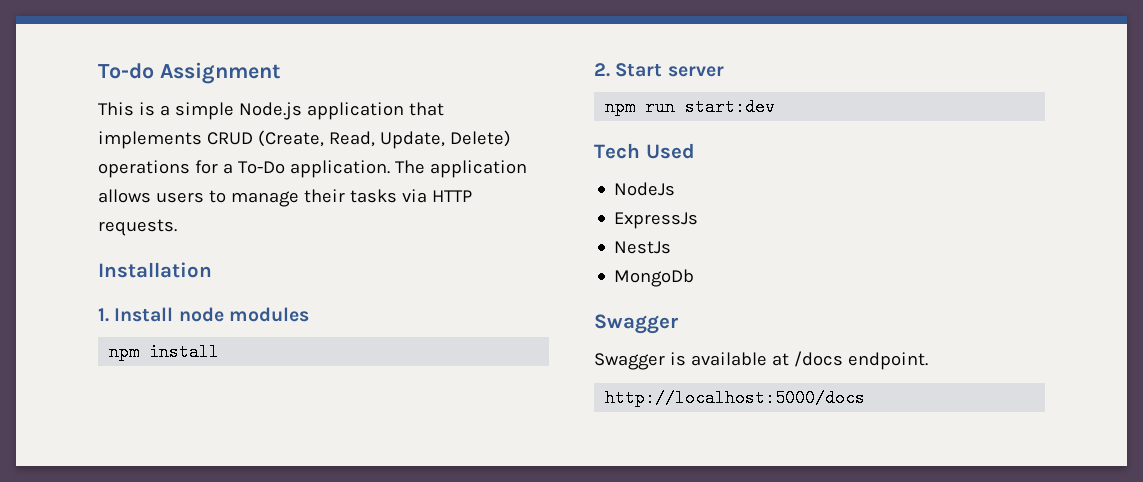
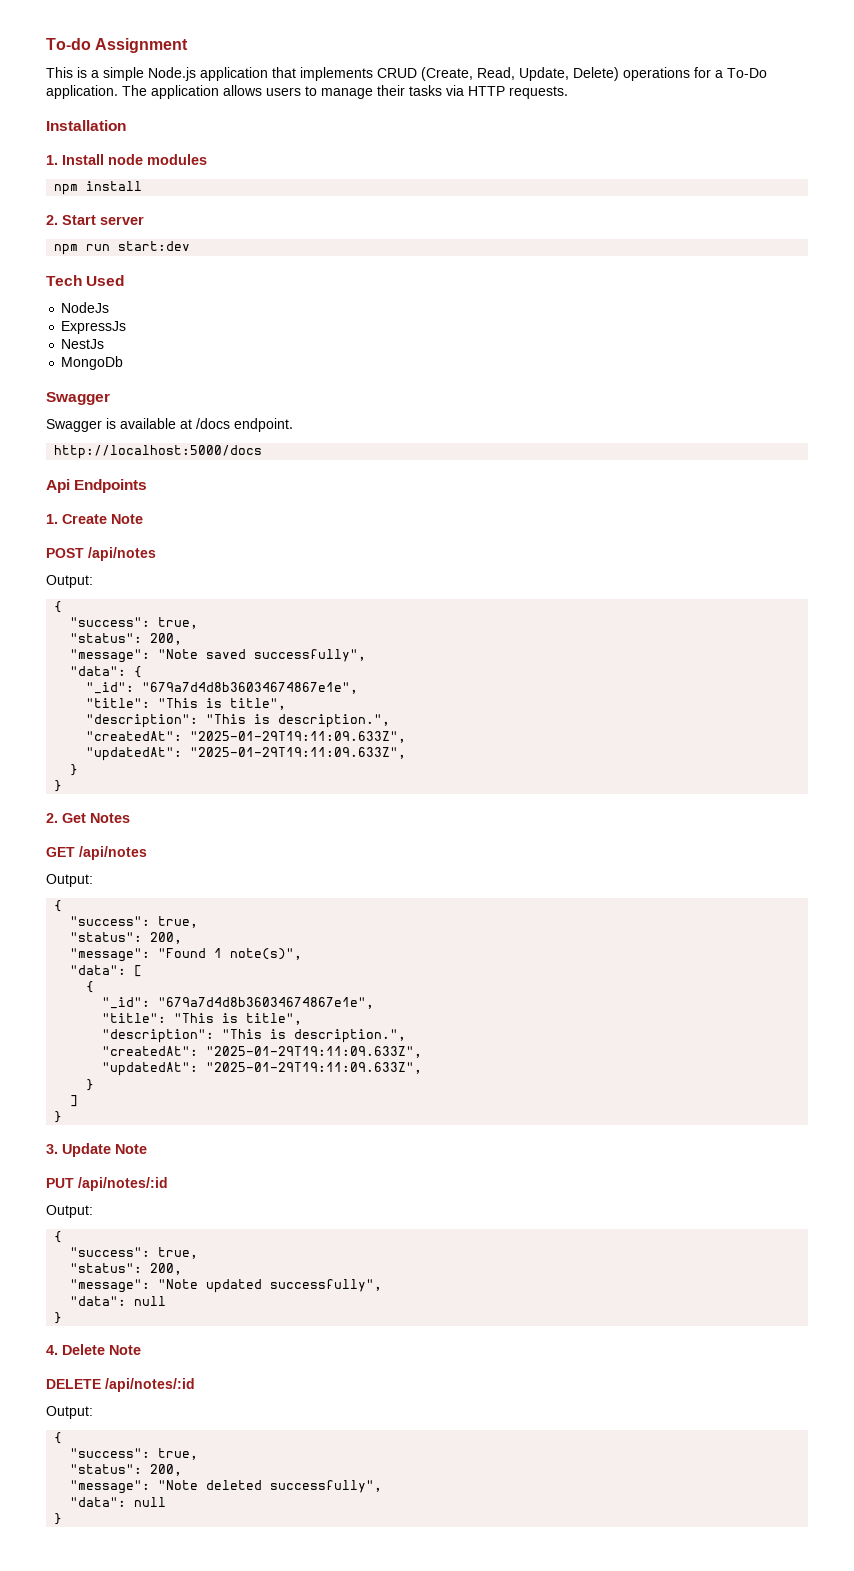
+ Api Endpoints
+ 1. Create Note
+ POST /api/notes
+ Output:
+ {
+ "success": true,
+ "status": 200,
+ "message": "Note saved successfully",
+ "data": {
+ "_id": "679a7d4d8b36034674867e1e",
+ "title": "This is title",
+ "description": "This is description.",
+ "createdAt": "2025-01-29T19:11:09.633Z",
+ "updatedAt": "2025-01-29T19:11:09.633Z",
+ }
+ }
+ 2. Get Notes
+ GET /api/notes
+ Output:
+ {
+ "success": true,
+ "status": 200,
+ "message": "Found 1 note(s)",
+ "data": [
+ {
+ "_id": "679a7d4d8b36034674867e1e",
+ "title": "This is title",
+ "description": "This is description.",
+ "createdAt": "2025-01-29T19:11:09.633Z",
+ "updatedAt": "2025-01-29T19:11:09.633Z",
+ }
+ ]
+ }
+ 3. Update Note
+ PUT /api/notes/:id
+ Output:
+ {
+ "success": true,
+ "status": 200,
+ "message": "Note updated successfully",
+ "data": null
+ }
+ 4. Delete Note
+ DELETE /api/notes/:id
+ Output:
+ {
+ "success": true,
+ "status": 200,
+ "message": "Note deleted successfully",
+ "data": null
+ }

